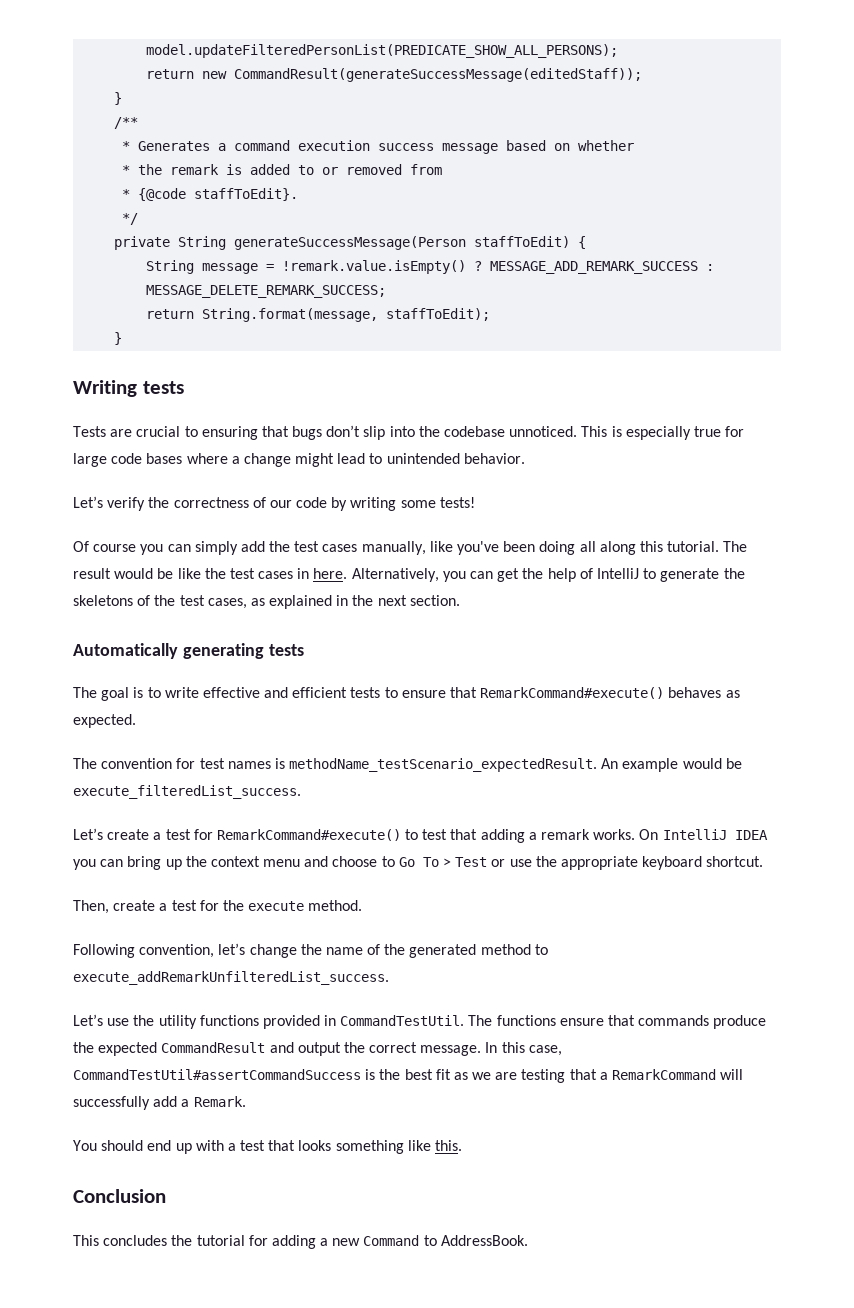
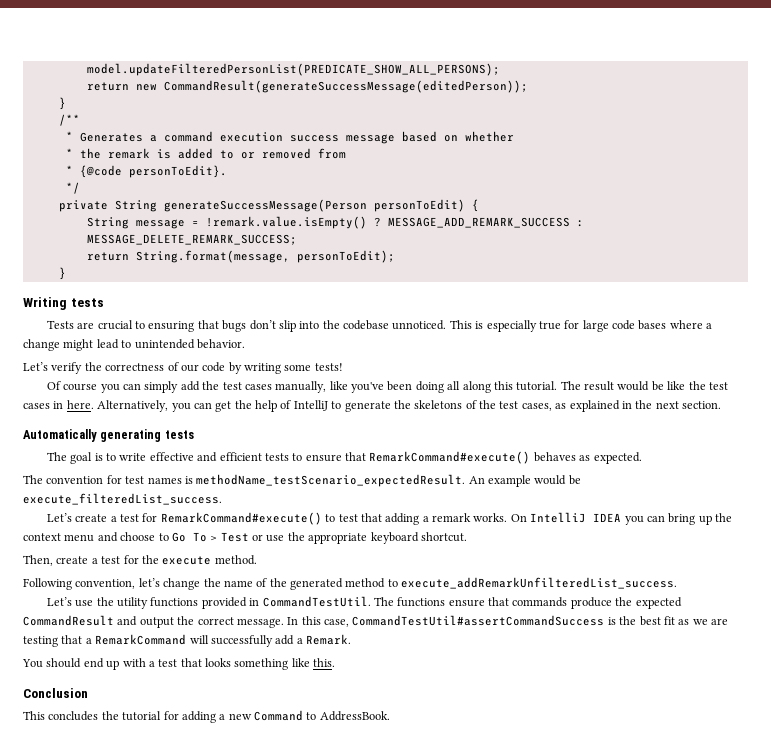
- return new CommandResult(generateSuccessMessage(editedStaff));
+ return new CommandResult(generateSuccessMessage(editedPerson));
- * {@code staffToEdit}.
+ * {@code personToEdit}.
- private String generateSuccessMessage(Person staffToEdit) {
+ private String generateSuccessMessage(Person personToEdit) {
- return String.format(message, staffToEdit);
+ return String.format(message, personToEdit);

